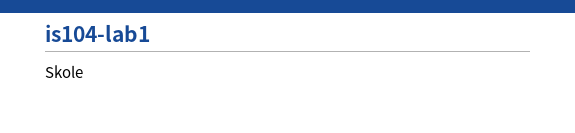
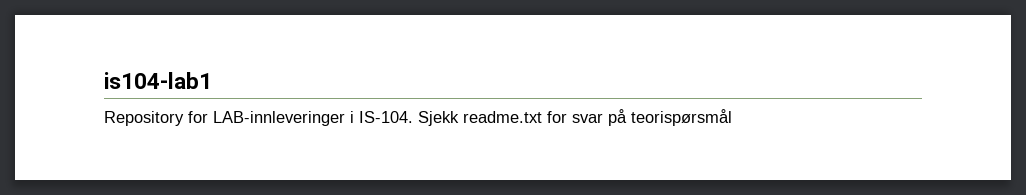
- Skole
+ Repository for LAB-innleveringer i IS-104. Sjekk readme.txt for svar på teorispørsmål

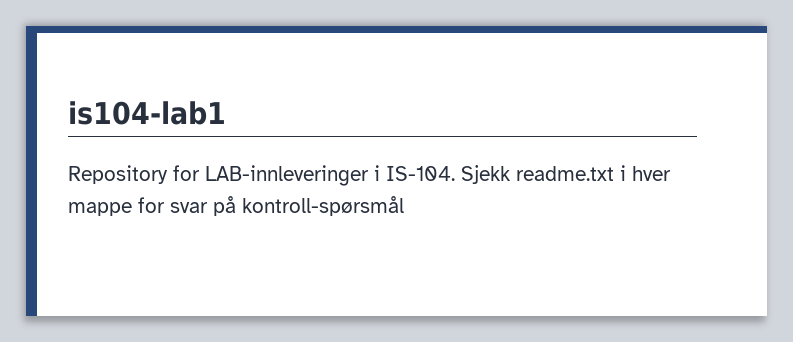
- Sjekk readme.txt for svar på teorispørsmål
+ Sjekk readme.txt i hver mappe for svar på kontroll-spørsmål

